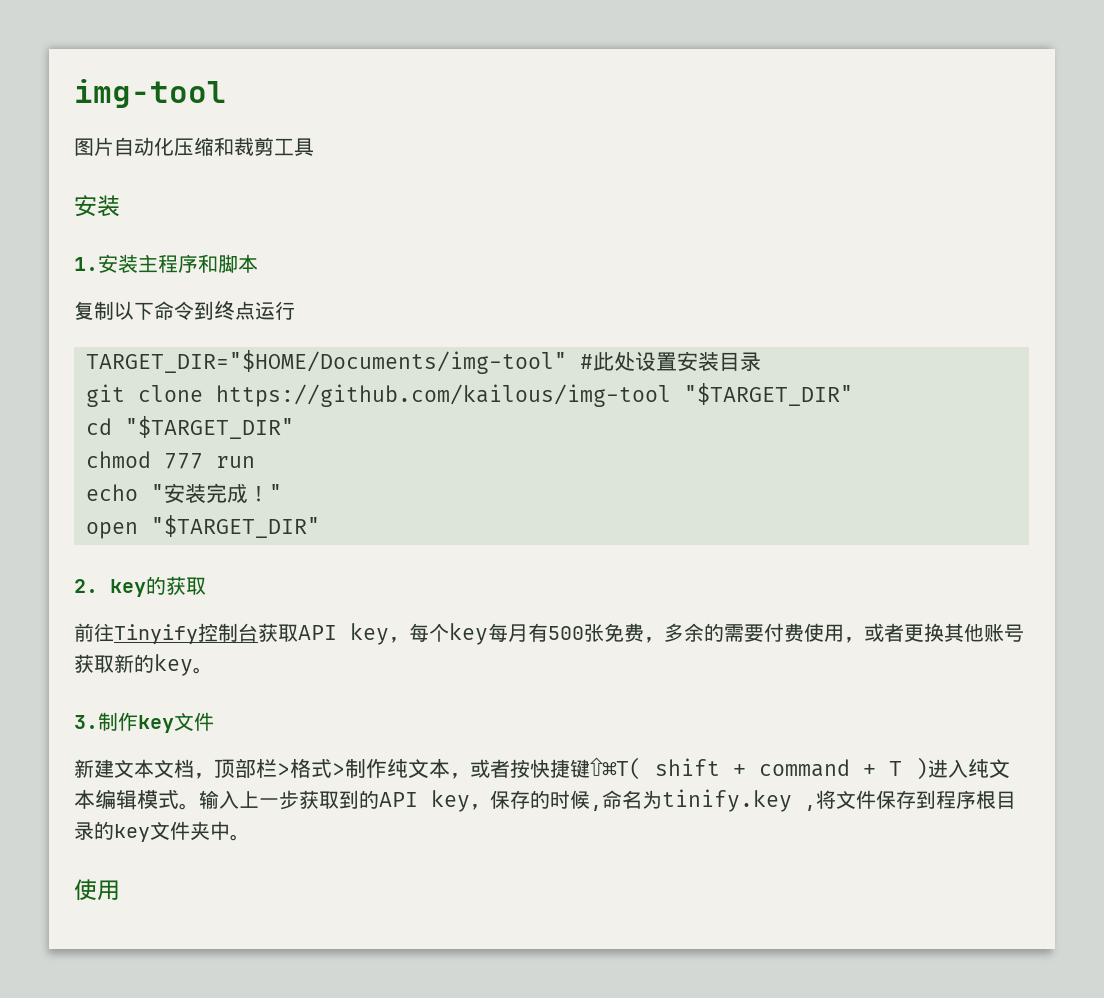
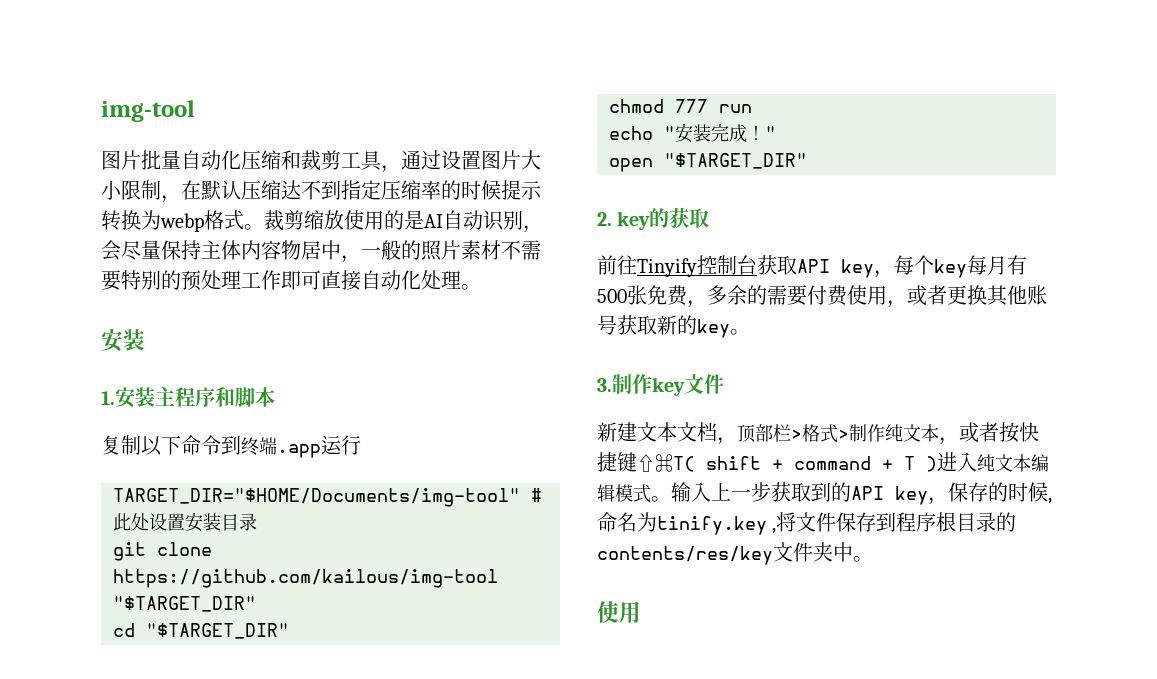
- 图片自动化压缩和裁剪工具
+ 图片批量自动化压缩和裁剪工具，通过设置图片大小限制，在默认压缩达不到指定压缩率的时候提示转换为webp格式。裁剪缩放使用的是AI自动识别，会尽量保持主体内容物居中，一般的照片素材不需要特别的预处理工作即可直接自动化处理。
- 复制以下命令到终点运行
+ 复制以下命令到终端.app运行
- 输入上一步获取到的API key，保存的时候,命名为tinify.key ,将文件保存到程序根目录的key文件夹中。
+ 输入上一步获取到的API key，保存的时候,命名为tinify.key ,将文件保存到程序根目录的contents/res/key文件夹中。

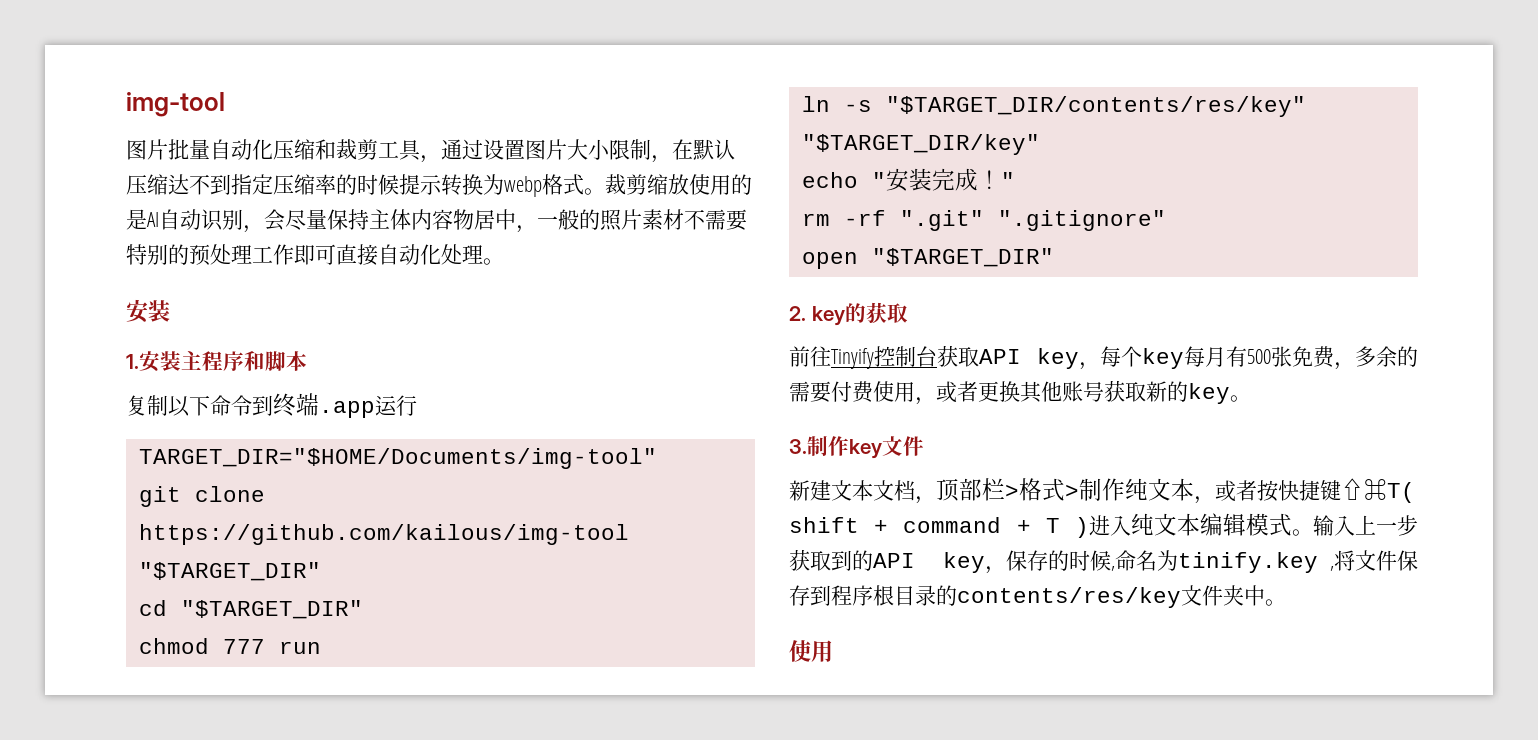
- TARGET_DIR="$HOME/Documents/img-tool" #此处设置安装目录
+ TARGET_DIR="$HOME/Documents/img-tool"
+ ln -s "$TARGET_DIR/contents/res/key" "$TARGET_DIR/key"
+ rm -rf ".git" ".gitignore"

